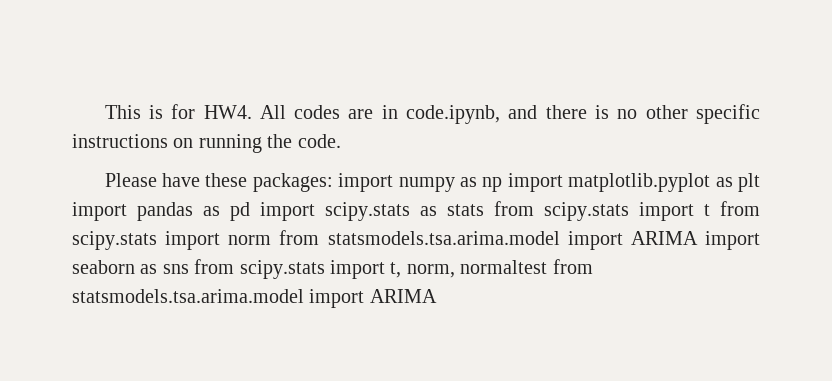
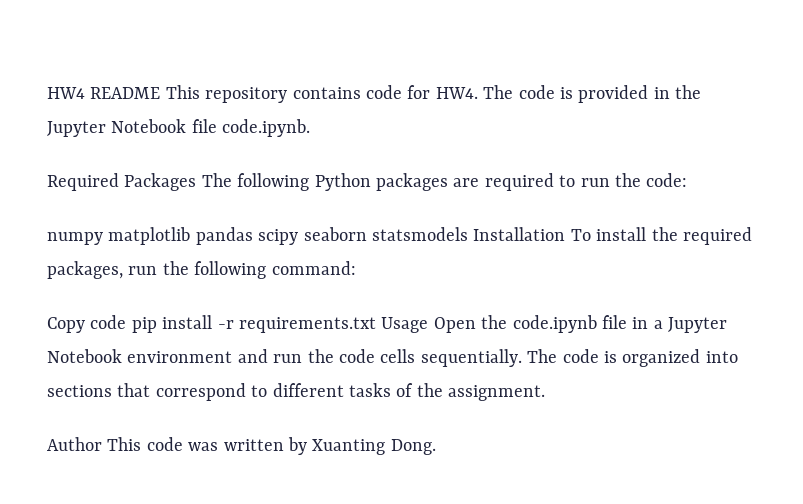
- This is for HW4. All codes are in code.ipynb, and there is no other specific instructions on running the code.
- Please have these packages: import numpy as np import matplotlib.pyplot as plt import pandas as pd import scipy.stats as stats from scipy.stats import t from scipy.stats import norm from statsmodels.tsa.arima.model import ARIMA import seaborn as sns from scipy.stats import t, norm, normaltest from statsmodels.tsa.arima.model import ARIMA
+ HW4 README This repository contains code for HW4. The code is provided in the Jupyter Notebook file code.ipynb.
+ Required Packages The following Python packages are required to run the code:
+ numpy matplotlib pandas scipy seaborn statsmodels Installation To install the required packages, run the following command:
+ Copy code pip install -r requirements.txt Usage Open the code.ipynb file in a Jupyter Notebook environment and run the code cells sequentially. The code is organized into sections that correspond to different tasks of the assignment.
+ Author This code was written by Xuanting Dong.

